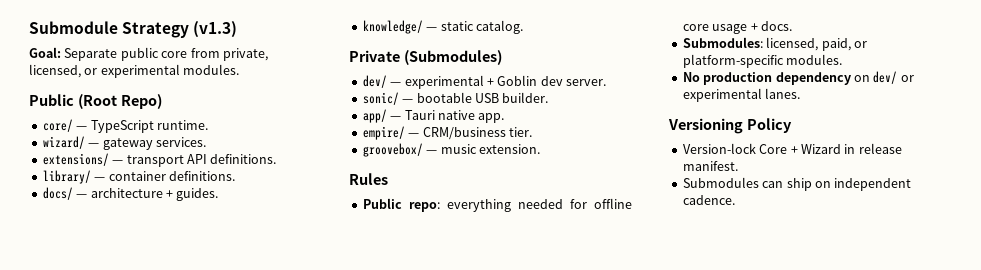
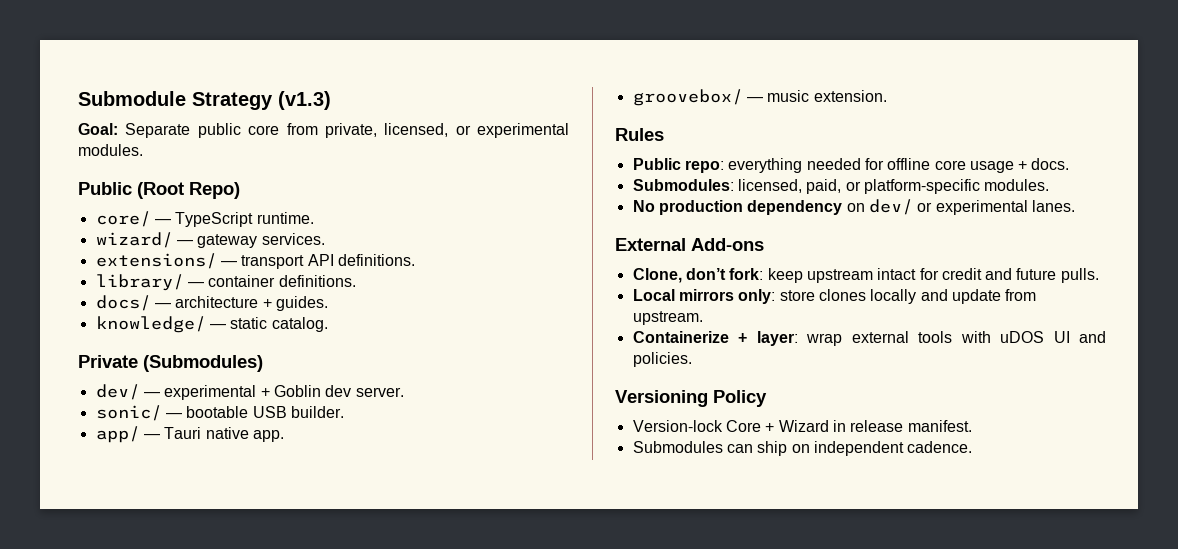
- empire/ — CRM/business tier.
+ External Add-ons
+ Clone, don’t fork: keep upstream intact for credit and future pulls.
+ Local mirrors only: store clones locally and update from upstream.
+ Containerize + layer: wrap external tools with uDOS UI and policies.

